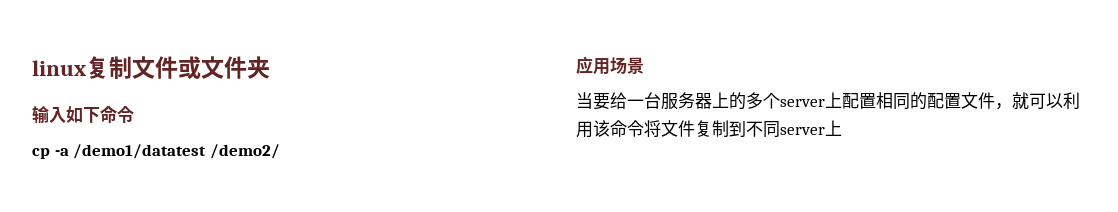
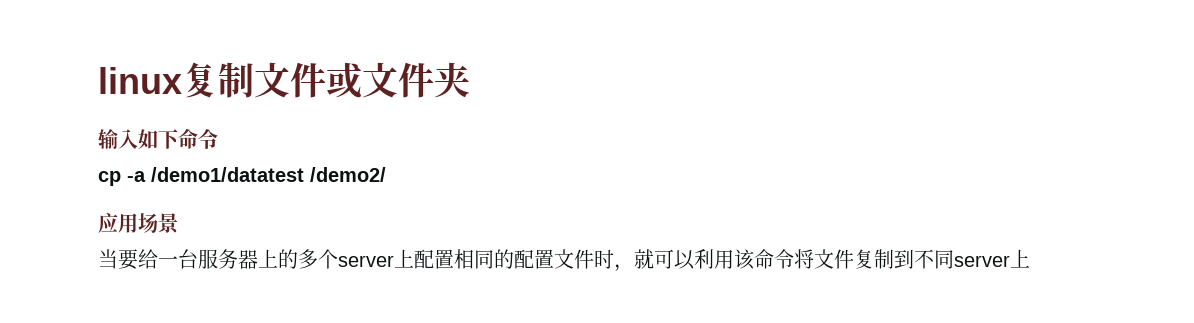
- 当要给一台服务器上的多个server上配置相同的配置文件，就可以利用该命令将文件复制到不同server上
+ 当要给一台服务器上的多个server上配置相同的配置文件时，就可以利用该命令将文件复制到不同server上

